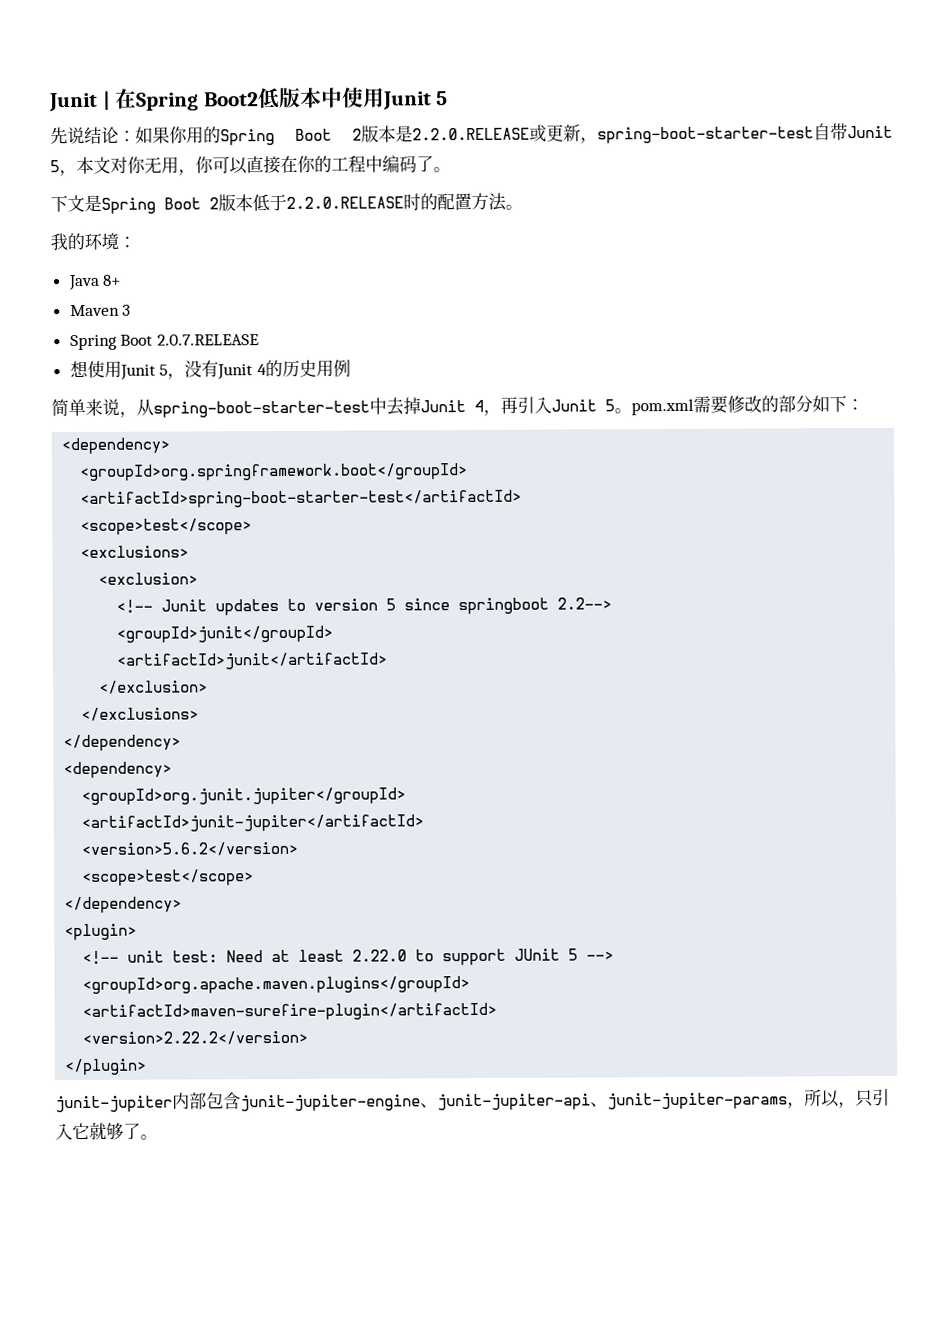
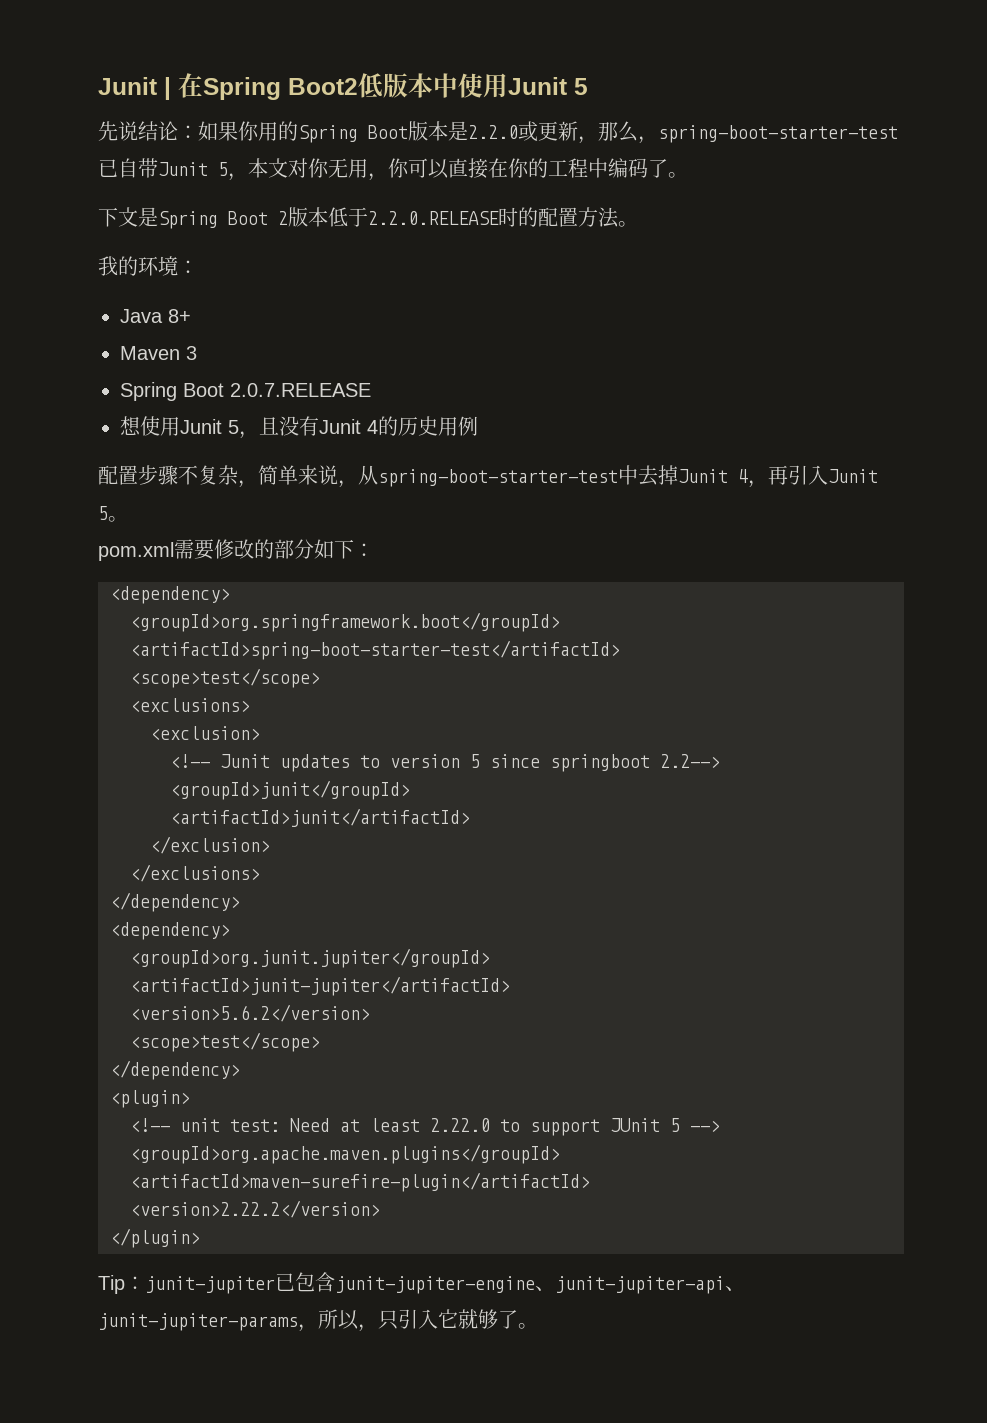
- 先说结论：如果你用的Spring Boot 2版本是2.2.0.RELEASE或更新，spring-boot-starter-test自带Junit 5，本文对你无用，你可以直接在你的工程中编码了。
+ 先说结论：如果你用的Spring Boot版本是2.2.0或更新，那么，spring-boot-starter-test已自带Junit 5，本文对你无用，你可以直接在你的工程中编码了。
- 想使用Junit 5，没有Junit 4的历史用例
+ 想使用Junit 5，且没有Junit 4的历史用例
- 简单来说，从spring-boot-starter-test中去掉Junit 4，再引入Junit 5。pom.xml需要修改的部分如下：
+ 配置步骤不复杂，简单来说，从spring-boot-starter-test中去掉Junit 4，再引入Junit 5。
+ pom.xml需要修改的部分如下：
- junit-jupiter内部包含junit-jupiter-engine、junit-jupiter-api、junit-jupiter-params，所以，只引入它就够了。
+ Tip：junit-jupiter已包含junit-jupiter-engine、junit-jupiter-api、junit-jupiter-params，所以，只引入它就够了。

